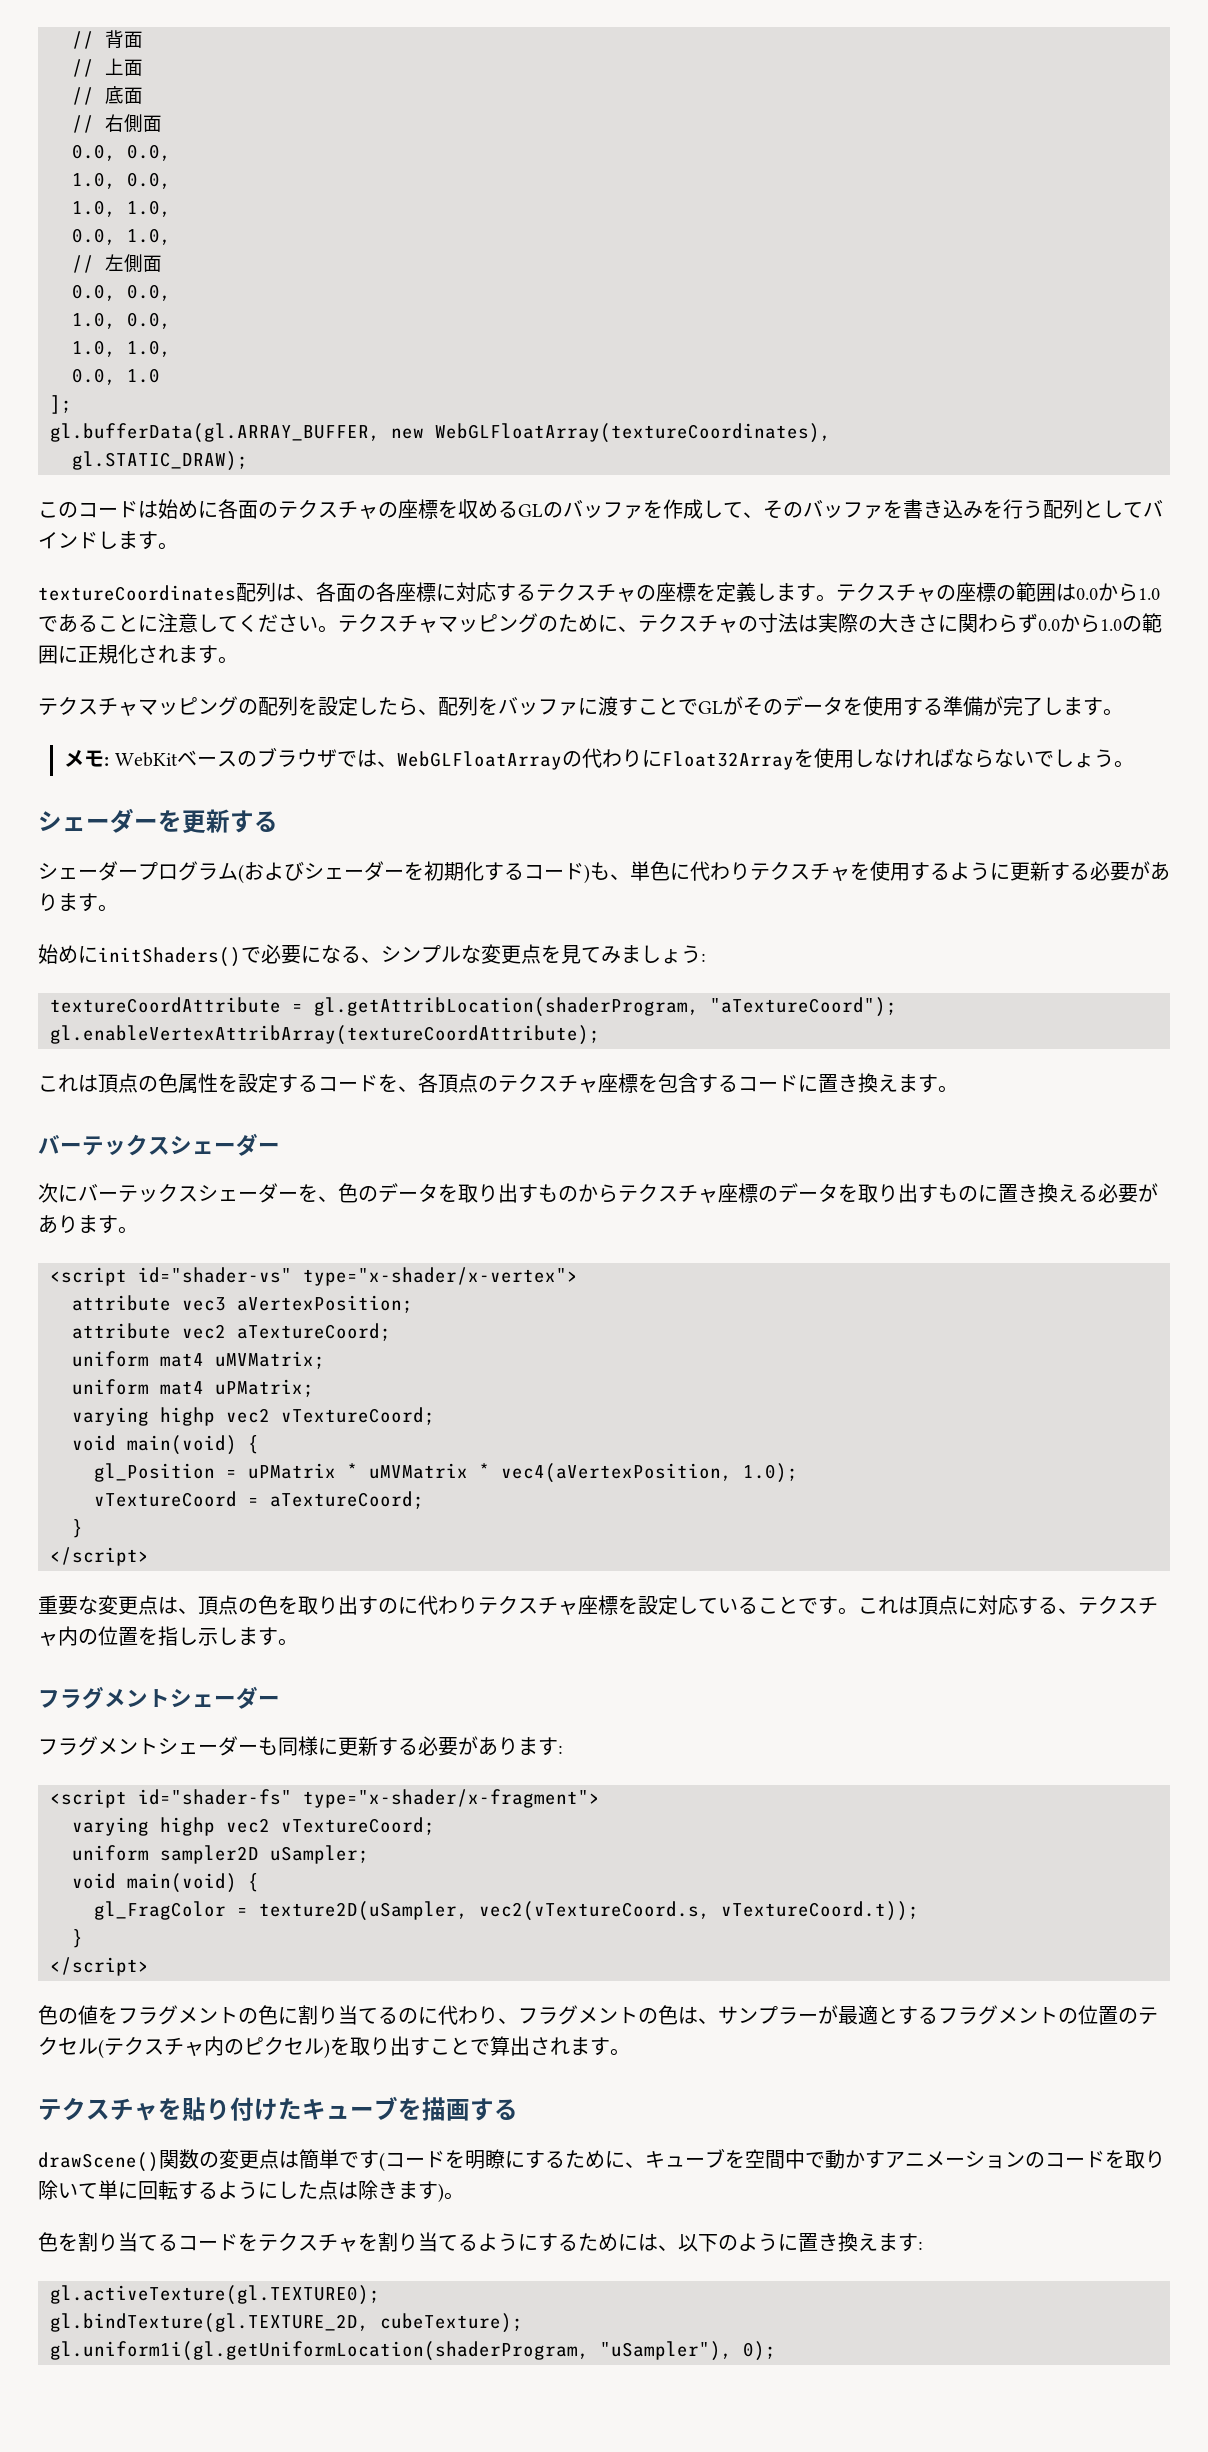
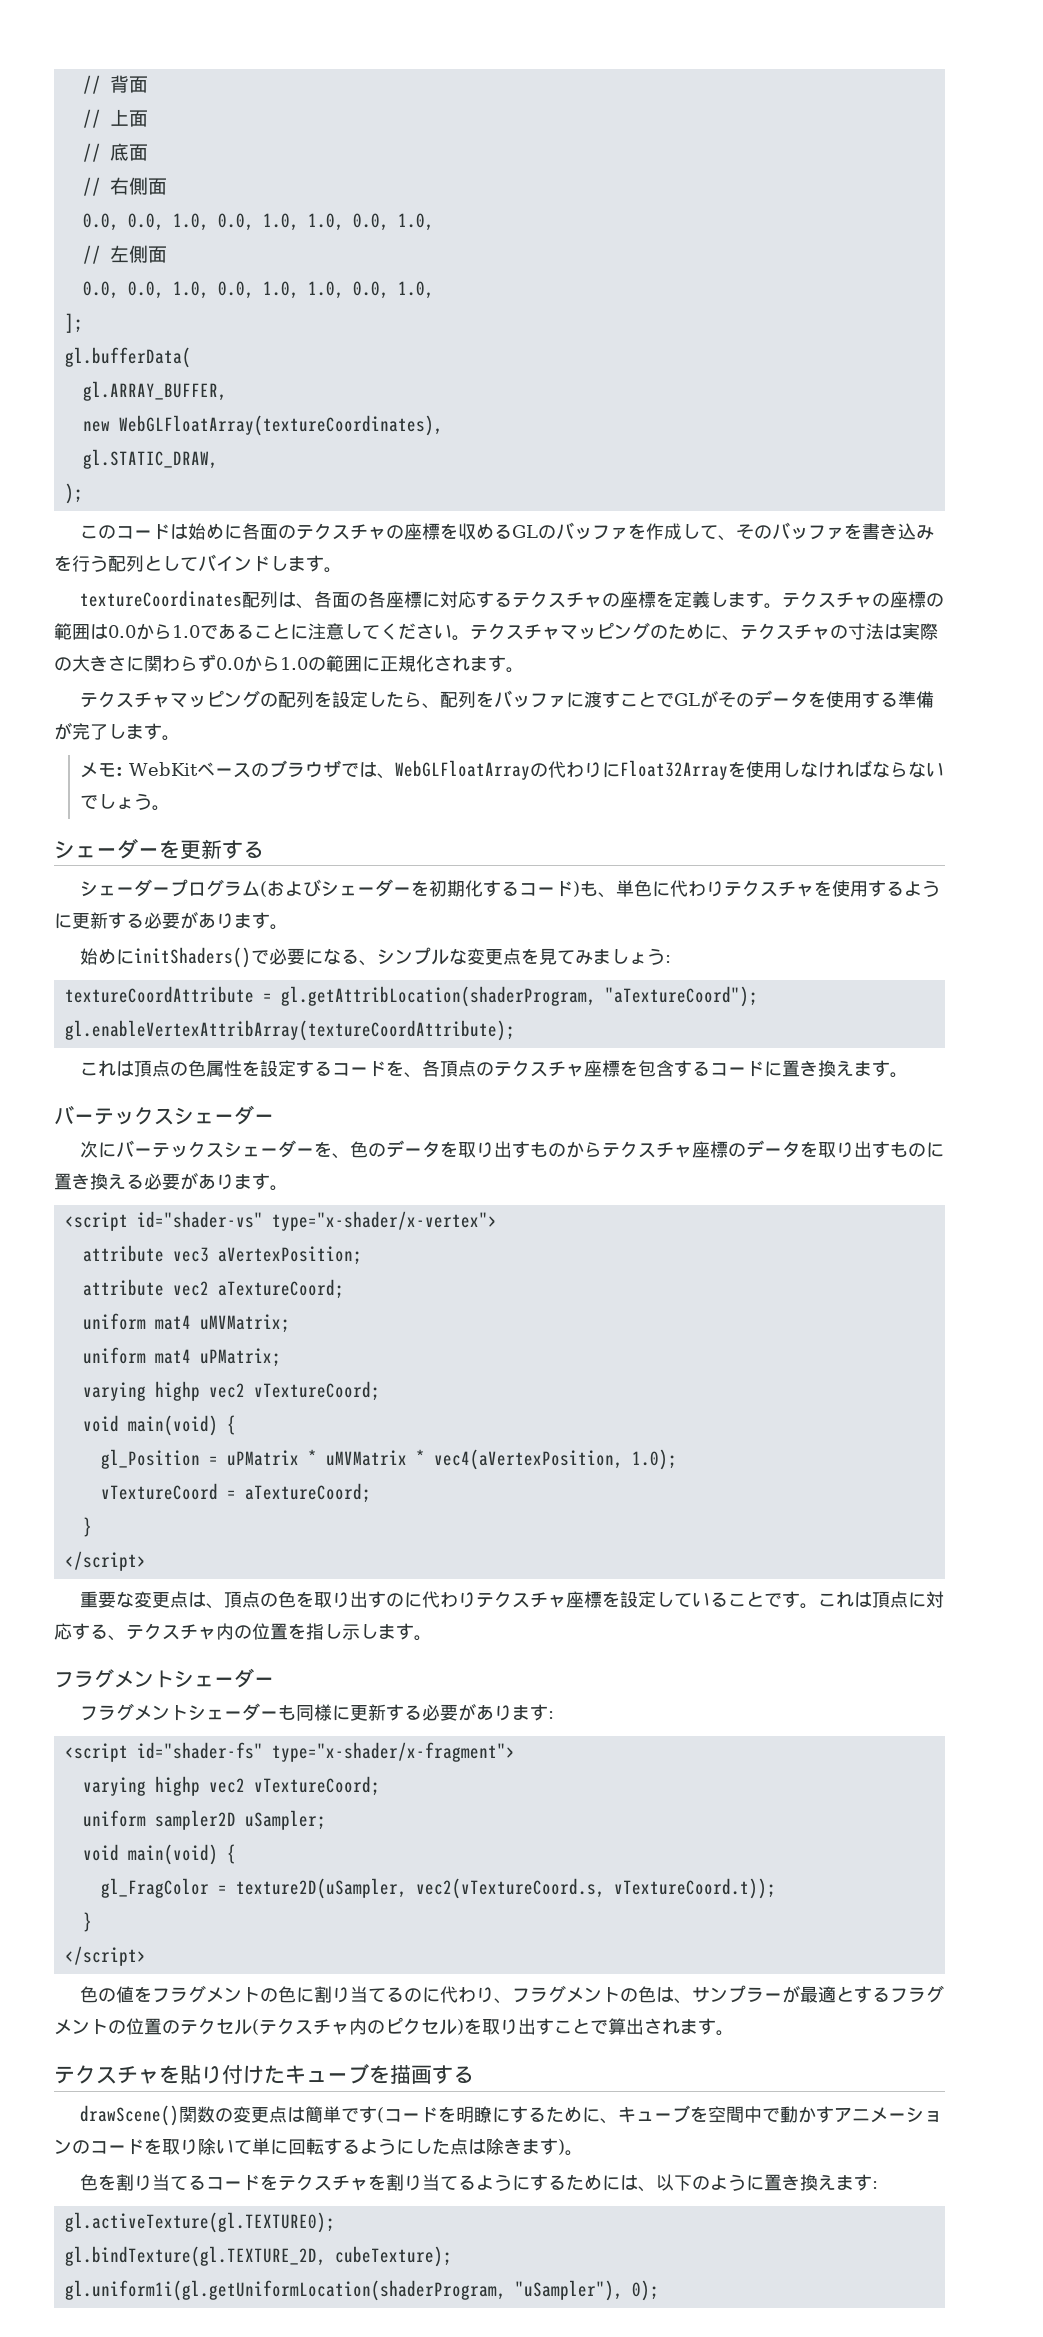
  // 右側面
- 0.0, 0.0,
- 1.0, 0.0,
- 1.0, 1.0,
- 0.0, 1.0,
+ 0.0, 0.0, 1.0, 0.0, 1.0, 1.0, 0.0, 1.0,
  // 左側面
- 0.0, 0.0,
- 1.0, 0.0,
- 1.0, 1.0,
- 0.0, 1.0
+ 0.0, 0.0, 1.0, 0.0, 1.0, 1.0, 0.0, 1.0,
- gl.bufferData(gl.ARRAY_BUFFER, new WebGLFloatArray(textureCoordinates),
+ gl.bufferData(
+ gl.ARRAY_BUFFER,
+ new WebGLFloatArray(textureCoordinates),
- gl.STATIC_DRAW);
+ gl.STATIC_DRAW,
+ );

